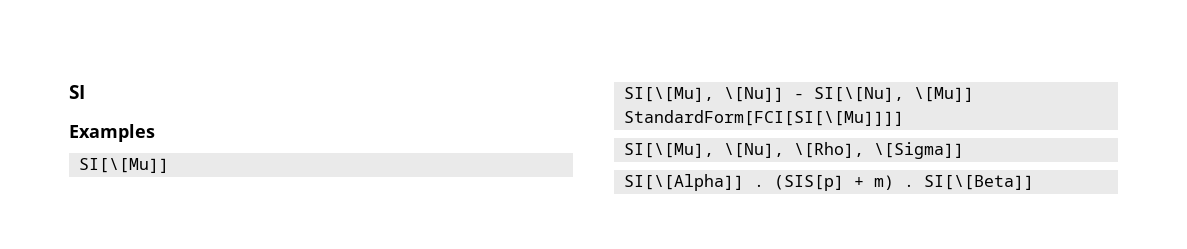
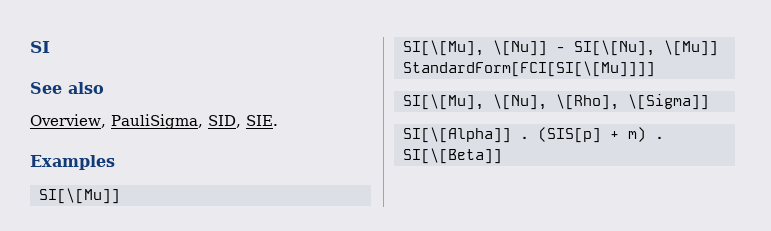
+ See also
+ Overview, PauliSigma, SID, SIE.

